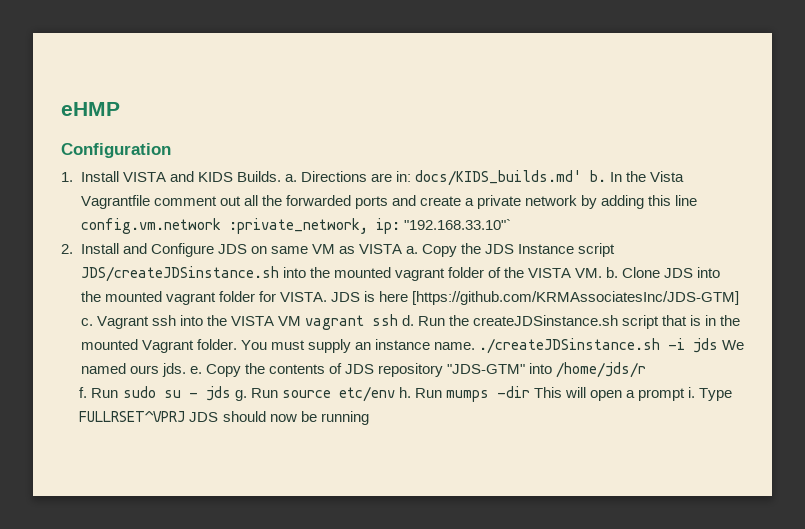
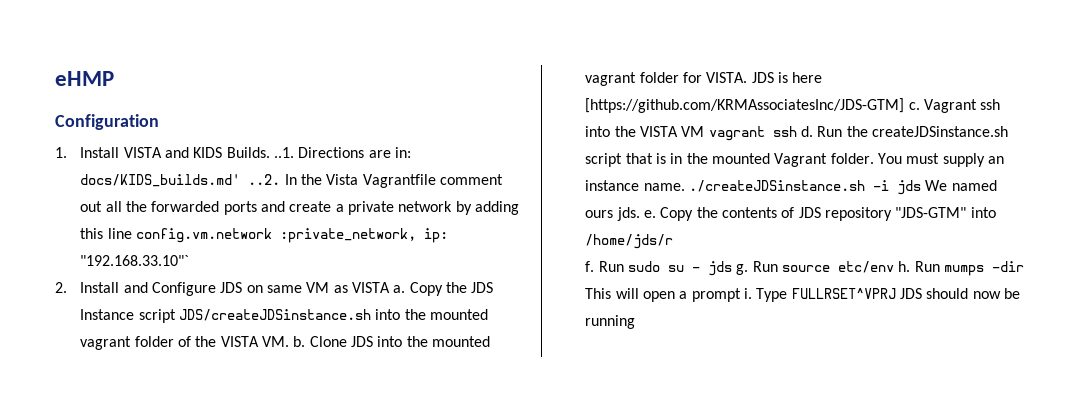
- 1. Install VISTA and KIDS Builds. a. Directions are in: docs/KIDS_builds.md' b. In the Vista Vagrantfile comment out all the forwarded ports and create a private network by adding this line config.vm.network :private_network, ip: "192.168.33.10"`
+ 1. Install VISTA and KIDS Builds. ..1. Directions are in: docs/KIDS_builds.md' ..2. In the Vista Vagrantfile comment out all the forwarded ports and create a private network by adding this line config.vm.network :private_network, ip: "192.168.33.10"`

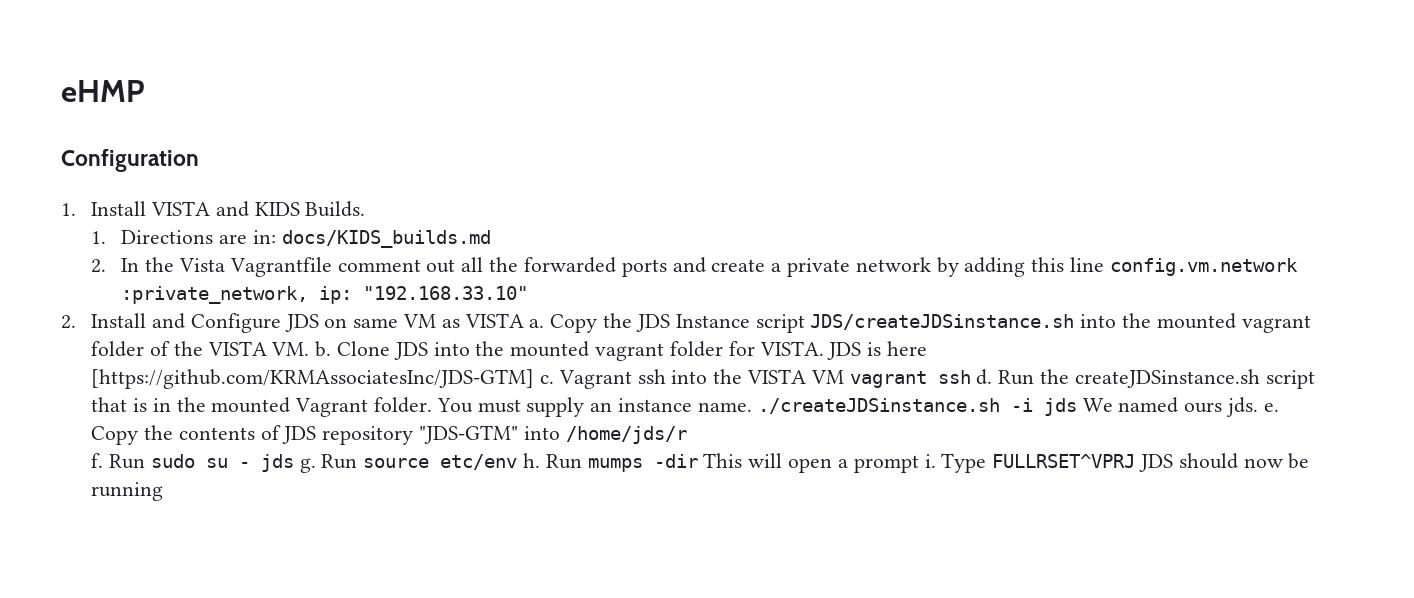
- 1. Install VISTA and KIDS Builds. ..1. Directions are in: docs/KIDS_builds.md' ..2. In the Vista Vagrantfile comment out all the forwarded ports and create a private network by adding this line config.vm.network :private_network, ip: "192.168.33.10"`
+ 1. Install VISTA and KIDS Builds.
+ 1. Directions are in: docs/KIDS_builds.md
+ 2. In the Vista Vagrantfile comment out all the forwarded ports and create a private network by adding this line config.vm.network :private_network, ip: "192.168.33.10"

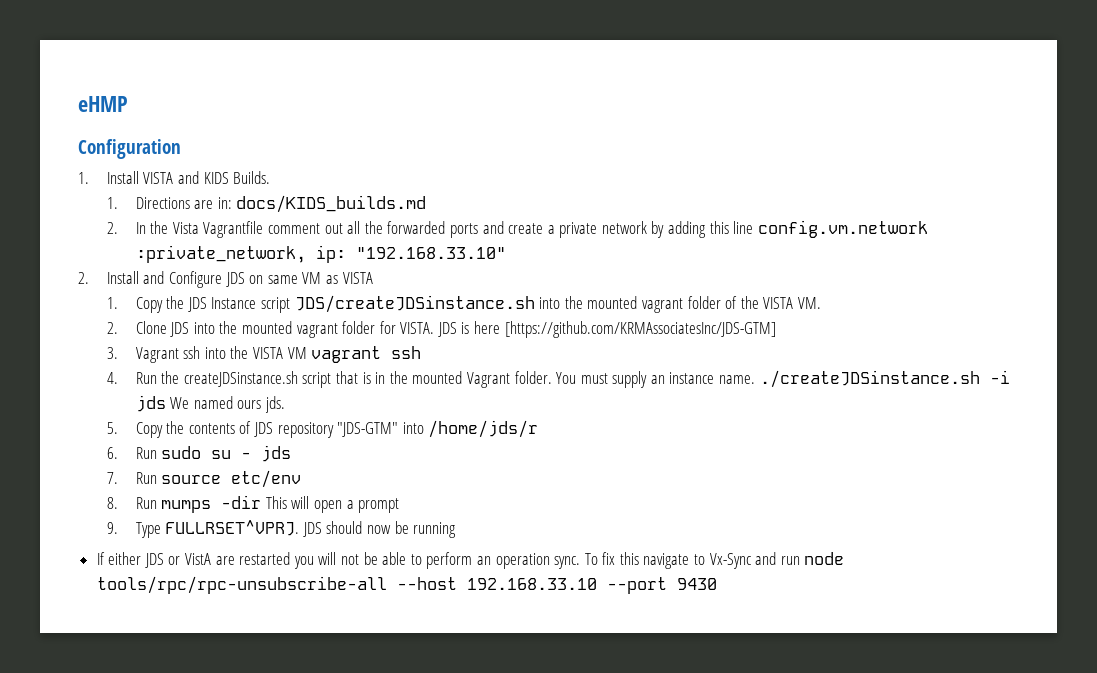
- 2. Install and Configure JDS on same VM as VISTA a. Copy the JDS Instance script JDS/createJDSinstance.sh into the mounted vagrant folder of the VISTA VM. b. Clone JDS into the mounted vagrant folder for VISTA.
+ 2. Install and Configure JDS on same VM as VISTA
+ 1. Copy the JDS Instance script JDS/createJDSinstance.sh into the mounted vagrant folder of the VISTA VM.
+ 2. Clone JDS into the mounted vagrant folder for VISTA.
- JDS is here [https://github.com/KRMAssociatesInc/JDS-GTM] c. Vagrant ssh into the VISTA VM vagrant ssh d. Run the createJDSinstance.sh script that is in the mounted Vagrant folder.
+ JDS is here [https://github.com/KRMAssociatesInc/JDS-GTM]
+ 3. Vagrant ssh into the VISTA VM vagrant ssh
+ 4. Run the createJDSinstance.sh script that is in the mounted Vagrant folder.
- You must supply an instance name. ./createJDSinstance.sh -i jds We named ours jds. e. Copy the contents of JDS repository "JDS-GTM" into /home/jds/r
+ You must supply an instance name. ./createJDSinstance.sh -i jds We named ours jds.
+ 5. Copy the contents of JDS repository "JDS-GTM" into /home/jds/r
- f. Run sudo su - jds g. Run source etc/env h. Run mumps -dir This will open a prompt i. Type FULLRSET^VPRJ JDS should now be running
+ 6. Run sudo su - jds
+ 7. Run source etc/env
+ 8. Run mumps -dir This will open a prompt
+ 9. Type FULLRSET^VPRJ. JDS should now be running
+ If either JDS or VistA are restarted you will not be able to perform an operation sync. To fix this navigate to Vx-Sync and run node tools/rpc/rpc-unsubscribe-all --host 192.168.33.10 --port 9430

